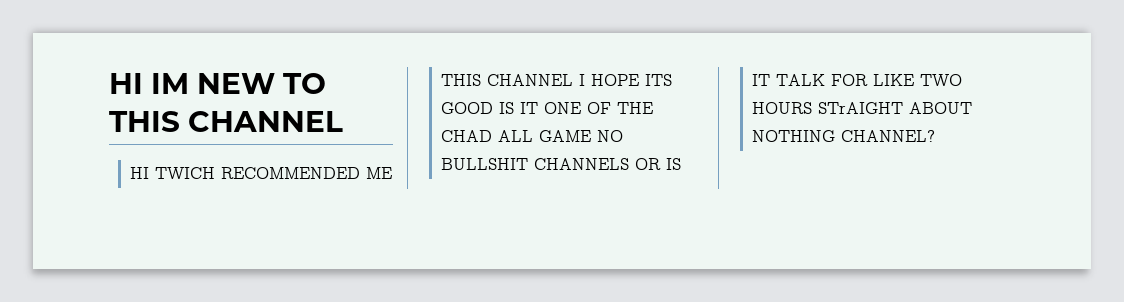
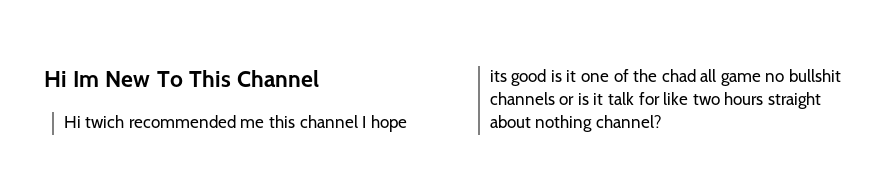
- HI IM NEW TO THIS CHANNEL
- HI TWICH RECOMMENDED ME THIS CHANNEL I HOPE ITS GOOD IS IT ONE OF THE CHAD ALL GAME NO BULLSHIT CHANNELS OR IS IT TALK FOR LIKE TWO HOURS STrAIGHT ABOUT NOTHING CHANNEL?
+ Hi Im New To This Channel
+ Hi twich recommended me this channel I hope its good is it one of the chad all game no bullshit channels or is it talk for like two hours straight about nothing channel?

